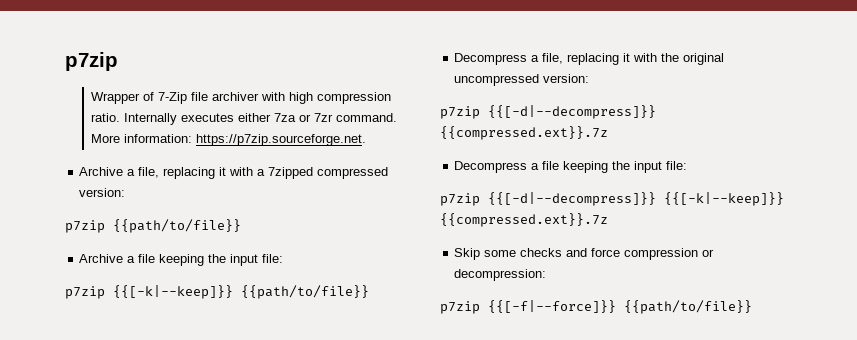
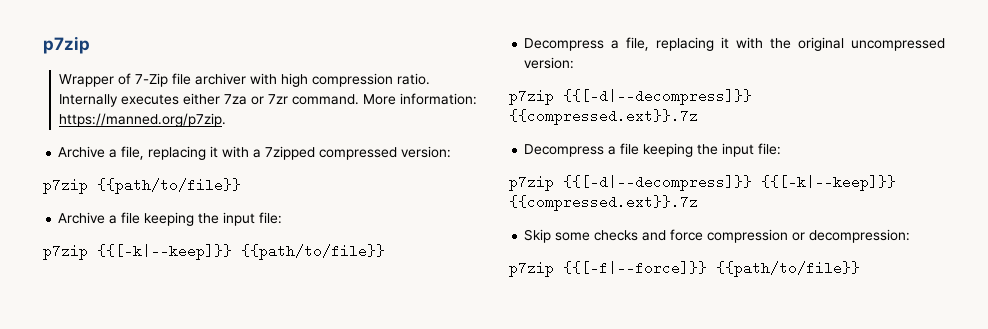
- More information: https://p7zip.sourceforge.net.
+ More information: https://manned.org/p7zip.

